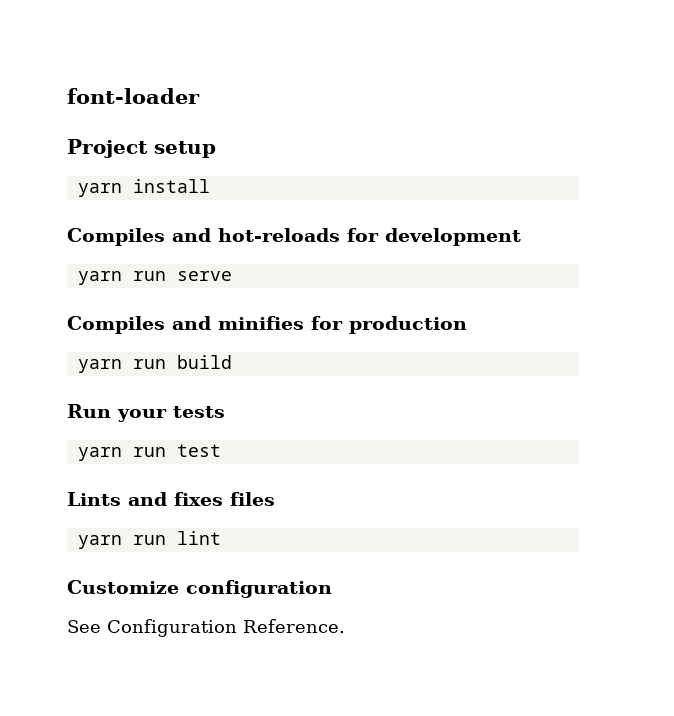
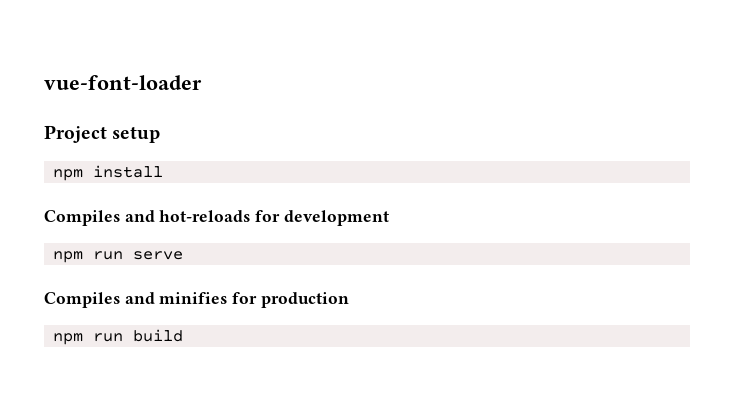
- font-loader
+ vue-font-loader
- yarn install
+ npm install
- yarn run serve
+ npm run serve
- yarn run build
+ npm run build
- Run your tests
- yarn run test
- Lints and fixes files
- yarn run lint
- Customize configuration
- See Configuration Reference.

